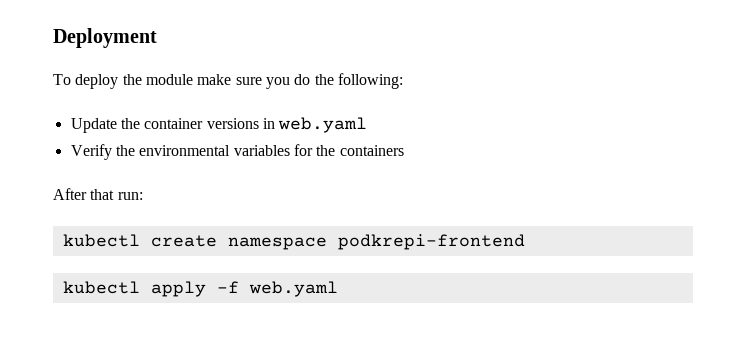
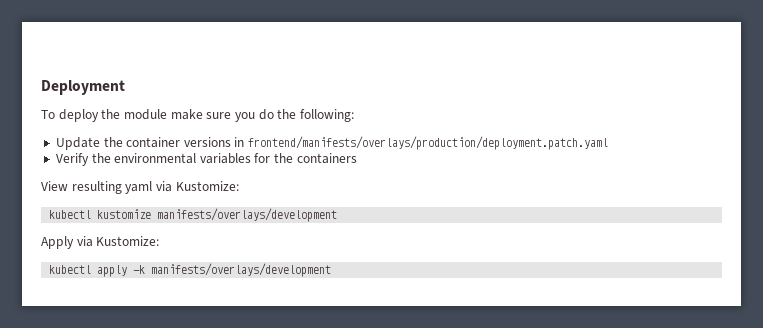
- Update the container versions in web.yaml
+ Update the container versions in frontend/manifests/overlays/production/deployment.patch.yaml
- After that run:
- kubectl create namespace podkrepi-frontend
+ View resulting yaml via Kustomize:
+ kubectl kustomize manifests/overlays/development
+ Apply via Kustomize:
- kubectl apply -f web.yaml
+ kubectl apply -k manifests/overlays/development

